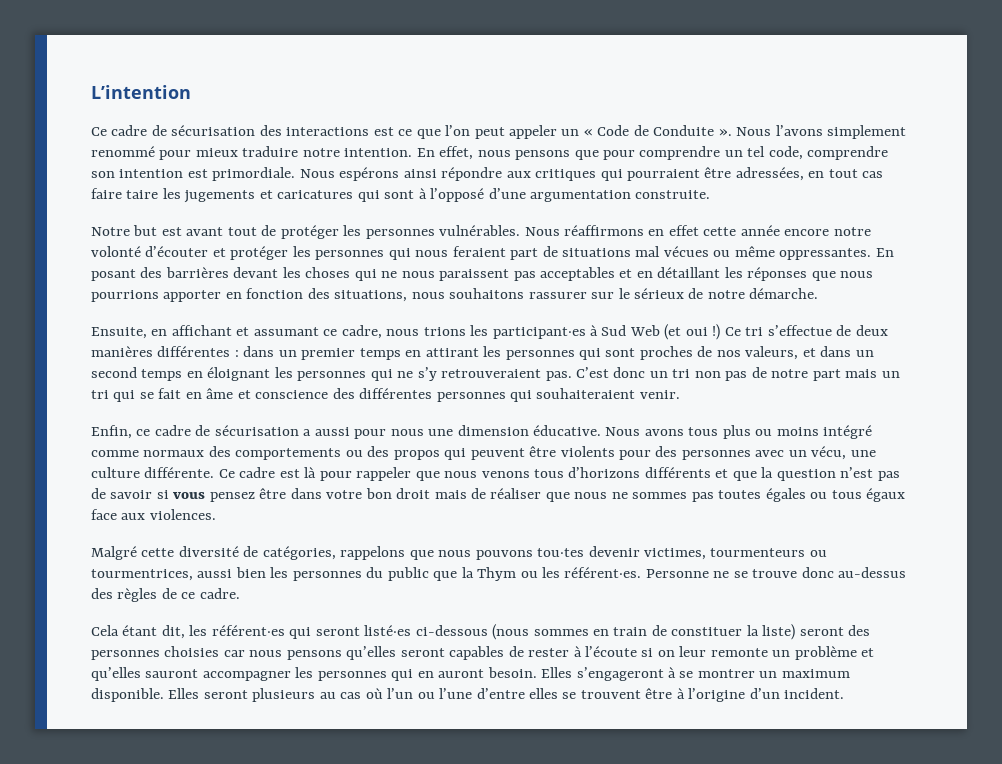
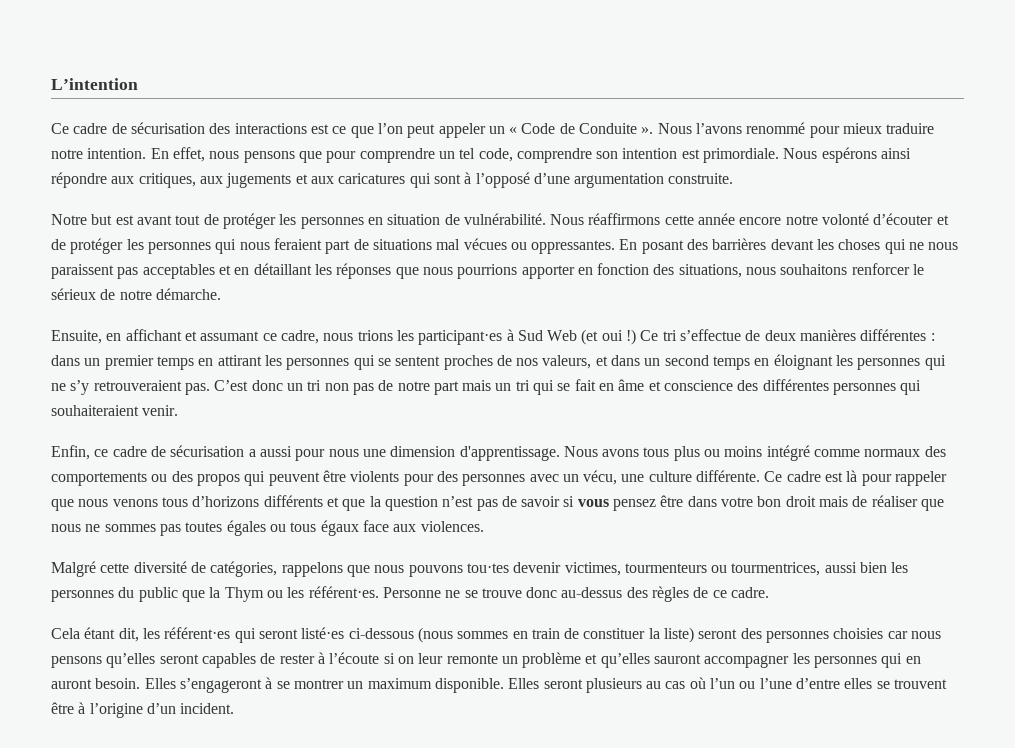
- Nous l’avons simplement renommé pour mieux traduire notre intention.
+ Nous l’avons renommé pour mieux traduire notre intention.
- Nous espérons ainsi répondre aux critiques qui pourraient être adressées, en tout cas faire taire les jugements et caricatures qui sont à l’opposé d’une argumentation construite.
+ Nous espérons ainsi répondre aux critiques, aux jugements et aux caricatures qui sont à l’opposé d’une argumentation construite.
- Notre but est avant tout de protéger les personnes vulnérables. Nous réaffirmons en effet cette année encore notre volonté d’écouter et protéger les personnes qui nous feraient part de situations mal vécues ou même oppressantes.
+ Notre but est avant tout de protéger les personnes en situation de vulnérabilité. Nous réaffirmons cette année encore notre volonté d’écouter et de protéger les personnes qui nous feraient part de situations mal vécues ou oppressantes.
- En posant des barrières devant les choses qui ne nous paraissent pas acceptables et en détaillant les réponses que nous pourrions apporter en fonction des situations, nous souhaitons rassurer sur le sérieux de notre démarche.
+ En posant des barrières devant les choses qui ne nous paraissent pas acceptables et en détaillant les réponses que nous pourrions apporter en fonction des situations, nous souhaitons renforcer le sérieux de notre démarche.
- Ce tri s’effectue de deux manières différentes : dans un premier temps en attirant les personnes qui sont proches de nos valeurs, et dans un second temps en éloignant les personnes qui ne s’y retrouveraient pas.
+ Ce tri s’effectue de deux manières différentes : dans un premier temps en attirant les personnes qui se sentent proches de nos valeurs, et dans un second temps en éloignant les personnes qui ne s’y retrouveraient pas.
- Enfin, ce cadre de sécurisation a aussi pour nous une dimension éducative.
+ Enfin, ce cadre de sécurisation a aussi pour nous une dimension d'apprentissage.

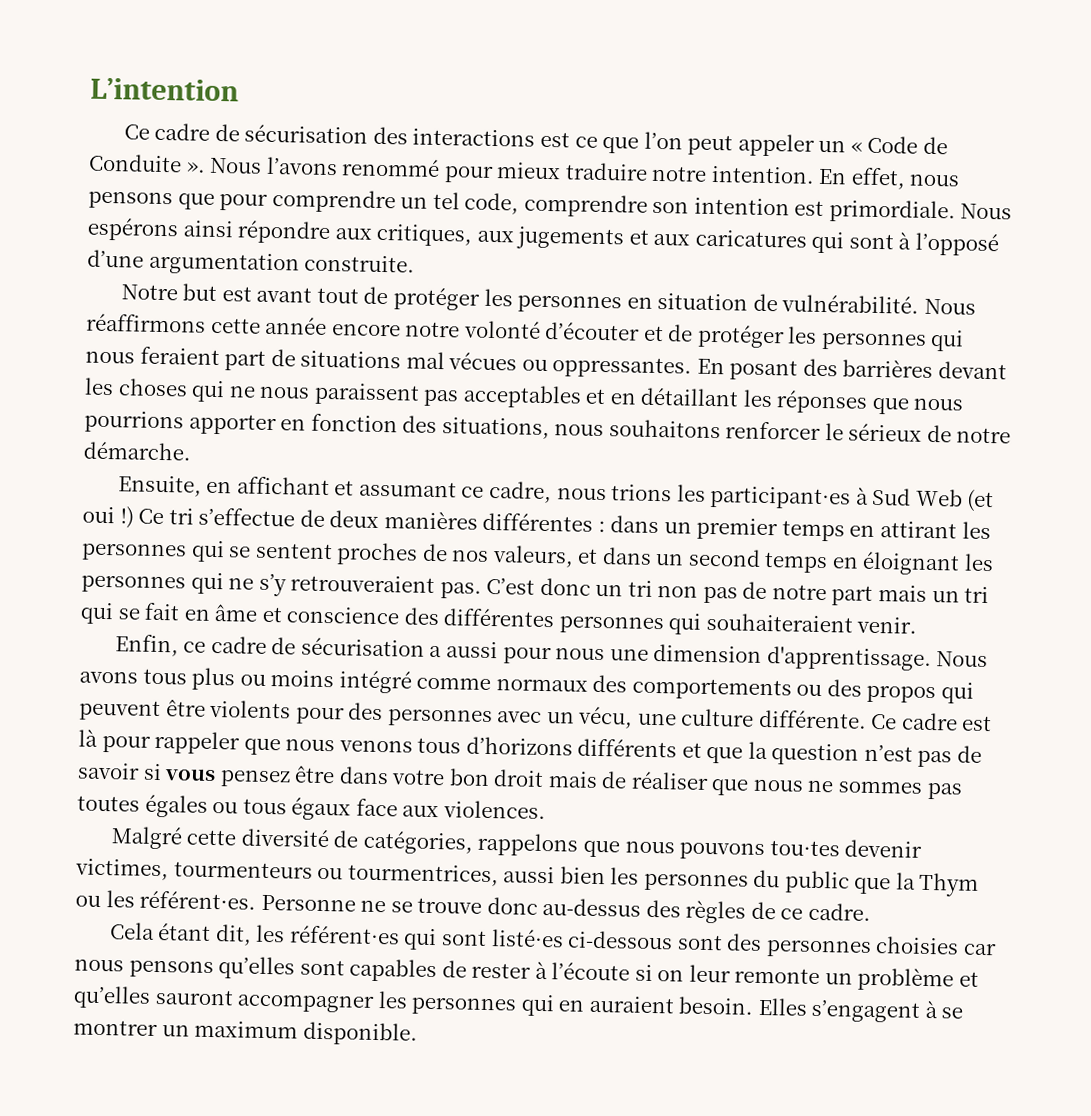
- Cela étant dit, les référent·es qui seront listé·es ci-dessous (nous sommes en train de constituer la liste) seront des personnes choisies car nous pensons qu’elles seront capables de rester à l’écoute si on leur remonte un problème et qu’elles sauront accompagner les personnes qui en auront besoin.
+ Cela étant dit, les référent·es qui sont listé·es ci-dessous sont des personnes choisies car nous pensons qu’elles sont capables de rester à l’écoute si on leur remonte un problème et qu’elles sauront accompagner les personnes qui en auraient besoin.
- Elles s’engageront à se montrer un maximum disponible. Elles seront plusieurs au cas où l’un ou l’une d’entre elles se trouvent être à l’origine d’un incident.
+ Elles s’engagent à se montrer un maximum disponible.

